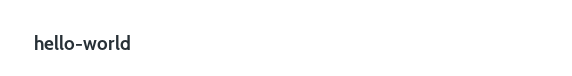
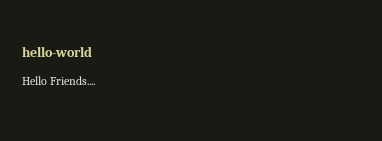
+ Hello Friends....

